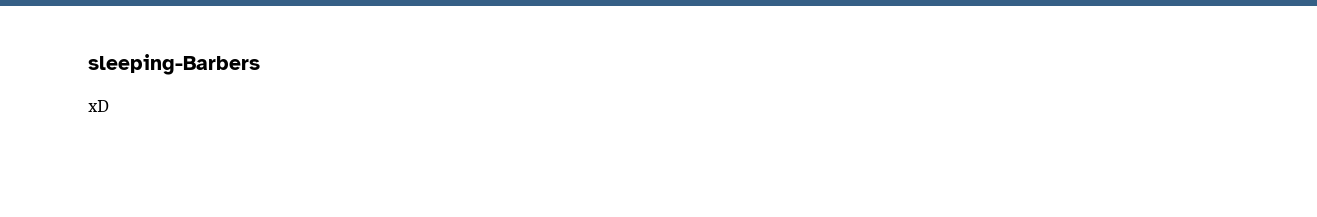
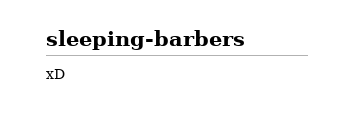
- sleeping-Barbers
+ sleeping-barbers

